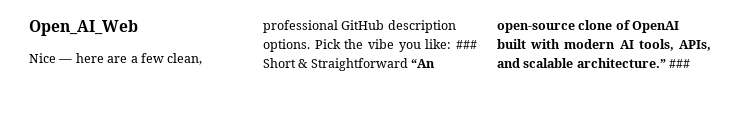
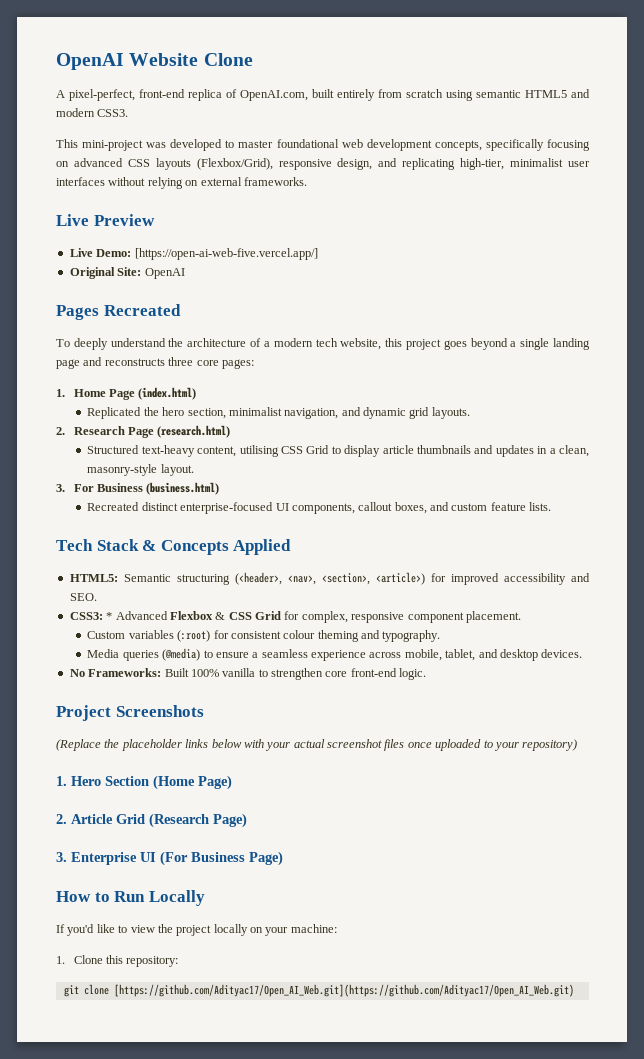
- Open_AI_Web
- Nice — here are a few clean, professional GitHub description options. Pick the vibe you like: ### Short & Straightforward “An open-source clone of OpenAI built with modern AI tools, APIs, and scalable architecture.” ###
+ OpenAI Website Clone
+ A pixel-perfect, front-end replica of OpenAI.com, built entirely from scratch using semantic HTML5 and modern CSS3.
+ This mini-project was developed to master foundational web development concepts, specifically focusing on advanced CSS layouts (Flexbox/Grid), responsive design, and replicating high-tier, minimalist user interfaces without relying on external frameworks.
+ Live Preview
+ Live Demo: [https://open-ai-web-five.vercel.app/]
+ Original Site: OpenAI
+ Pages Recreated
+ To deeply understand the architecture of a modern tech website, this project goes beyond a single landing page and reconstructs three core pages:
+ 1. Home Page (index.html)
+ Replicated the hero section, minimalist navigation, and dynamic grid layouts.
+ 2. Research Page (research.html)
+ Structured text-heavy content, utilising CSS Grid to display article thumbnails and updates in a clean, masonry-style layout.
+ 3. For Business (business.html)
+ Recreated distinct enterprise-focused UI components, callout boxes, and custom feature lists.
+ Tech Stack & Concepts Applied
+ HTML5: Semantic structuring (<header>, <nav>, <section>, <article>) for improved accessibility and SEO.
+ CSS3: * Advanced Flexbox & CSS Grid for complex, responsive component placement.
+ Custom variables (:root) for consistent colour theming and typography.
+ Media queries (@media) to ensure a seamless experience across mobile, tablet, and desktop devices.
+ No Frameworks: Built 100% vanilla to strengthen core front-end logic.
+ Project Screenshots
+ (Replace the placeholder links below with your actual screenshot files once uploaded to your repository)
+ 1. Hero Section (Home Page)
+ 2. Article Grid (Research Page)
+ 3. Enterprise UI (For Business Page)
+ How to Run Locally
+ If you'd like to view the project locally on your machine:
+ 1. Clone this repository:
+ git clone [https://github.com/Adityac17/Open_AI_Web.git](https://github.com/Adityac17/Open_AI_Web.git)

